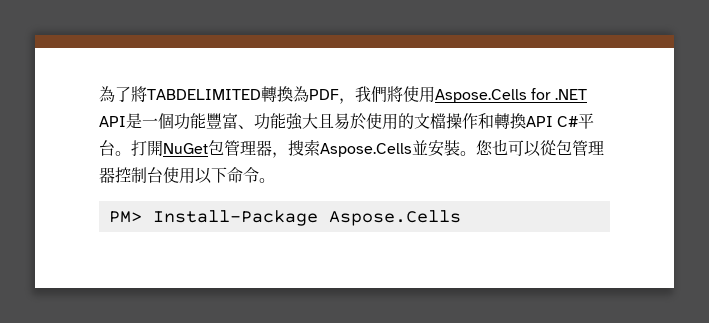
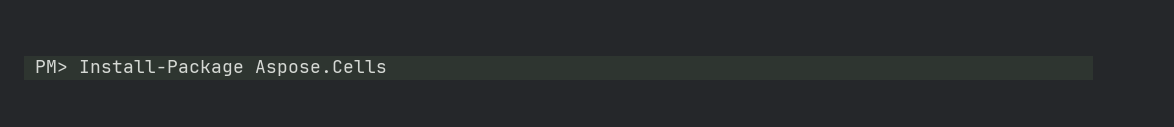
- 為了將TABDELIMITED轉換為PDF，我們將使用Aspose.Cells for .NET API是一個功能豐富、功能強大且易於使用的文檔操作和轉換API C#平台。打開NuGet包管理器，搜索Aspose.Cells並安裝。您也可以從包管理器控制台使用以下命令。

